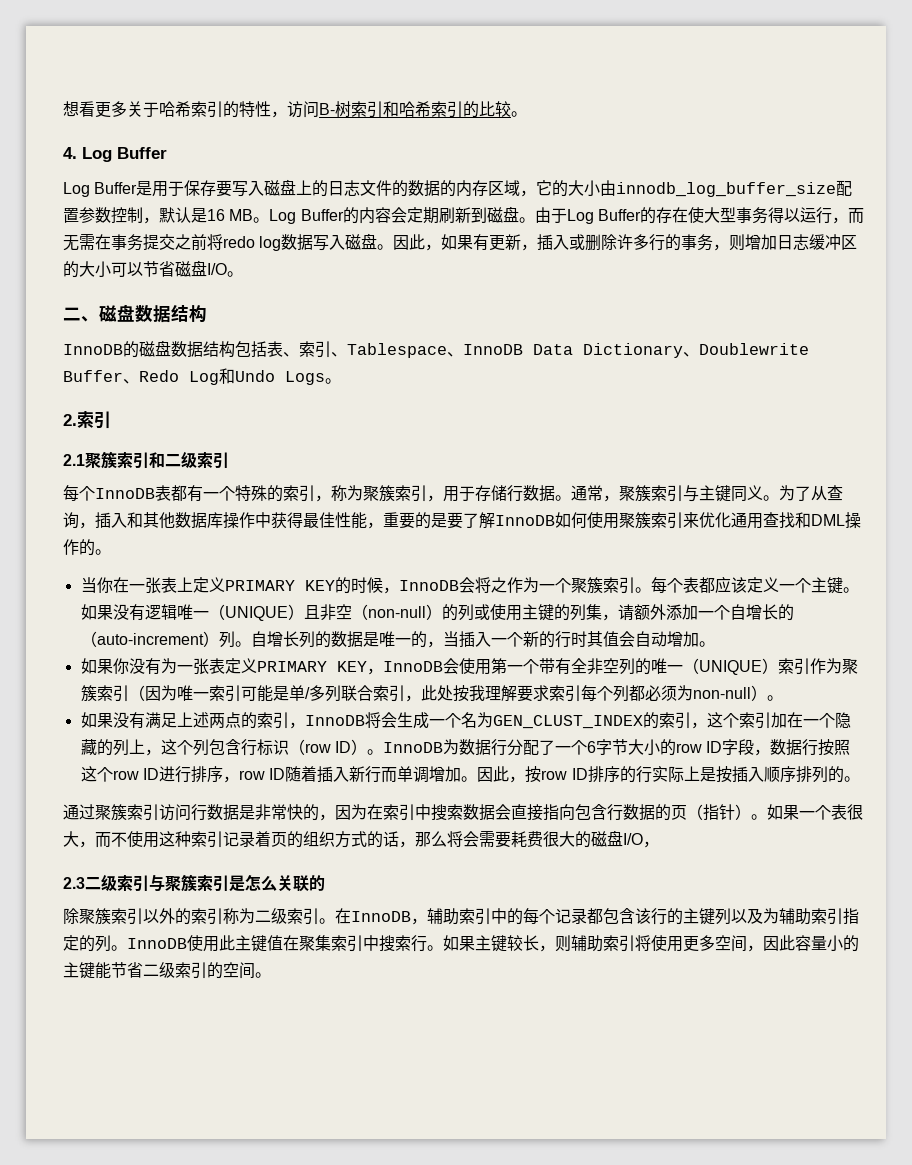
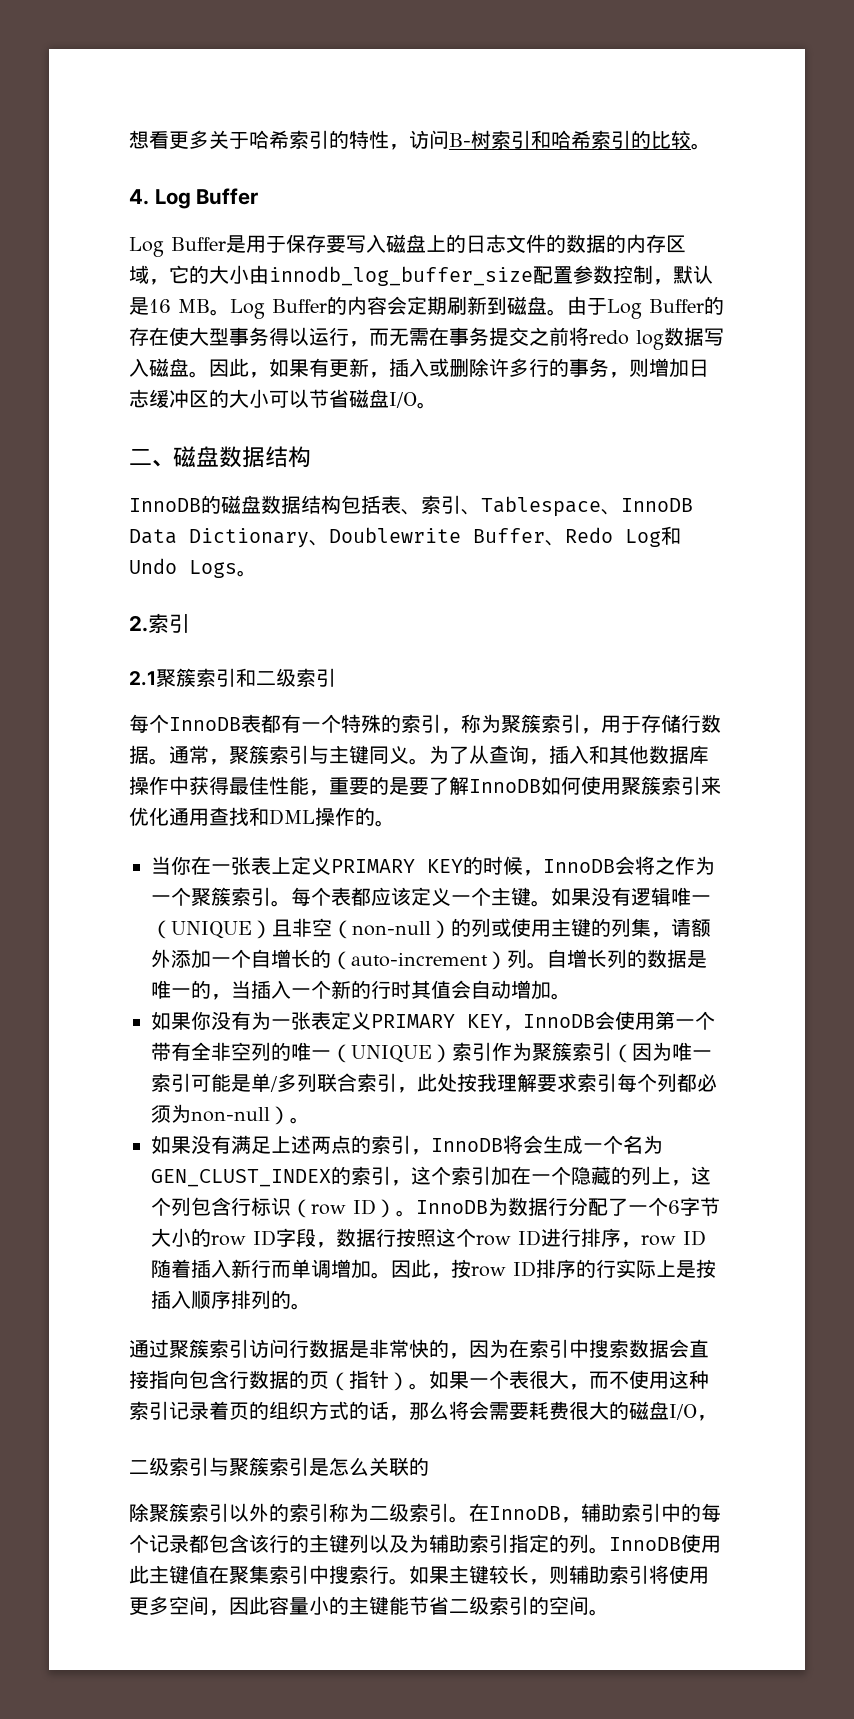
- 2.3二级索引与聚簇索引是怎么关联的
+ 二级索引与聚簇索引是怎么关联的

